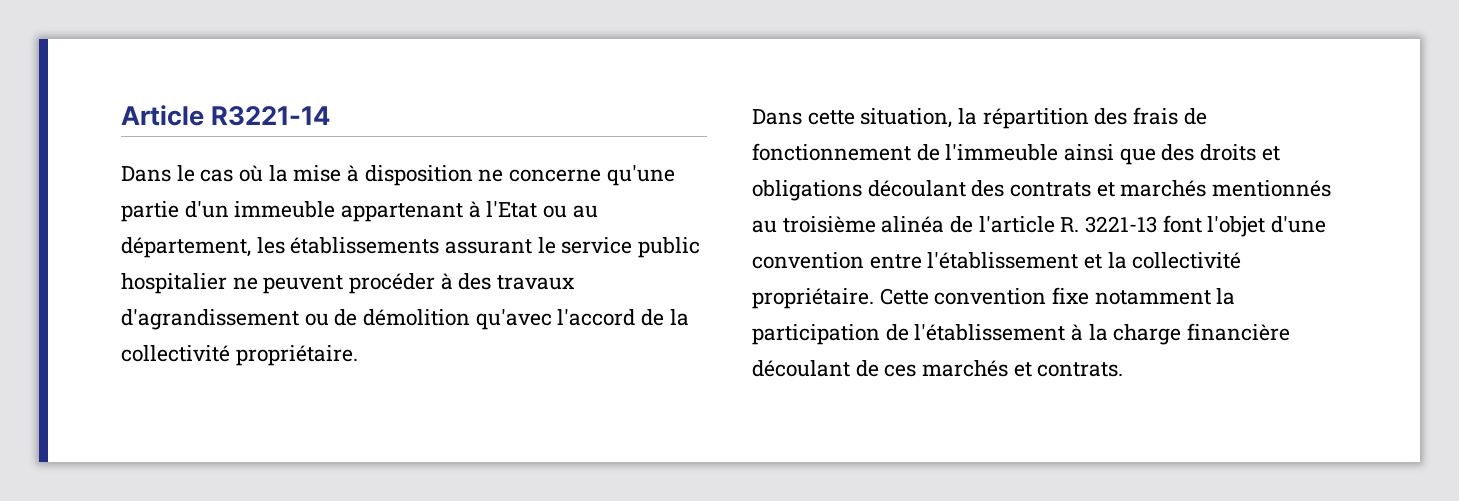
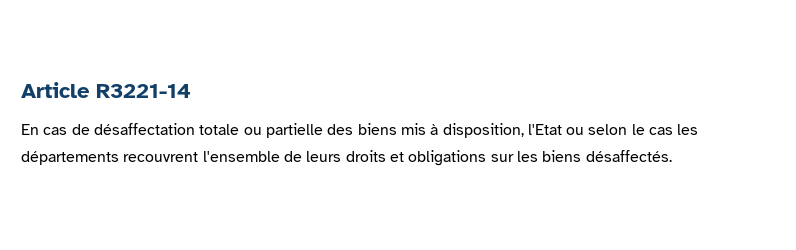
- Dans le cas où la mise à disposition ne concerne qu'une partie d'un immeuble appartenant à l'Etat ou au département, les établissements assurant le service public hospitalier ne peuvent procéder à des travaux d'agrandissement ou de démolition qu'avec l'accord de la collectivité propriétaire.
- Dans cette situation, la répartition des frais de fonctionnement de l'immeuble ainsi que des droits et obligations découlant des contrats et marchés mentionnés au troisième alinéa de l'article R. 3221-13 font l'objet d'une convention entre l'établissement et la collectivité propriétaire. Cette convention fixe notamment la participation de l'établissement à la charge financière découlant de ces marchés et contrats.
+ En cas de désaffectation totale ou partielle des biens mis à disposition, l'Etat ou selon le cas les départements recouvrent l'ensemble de leurs droits et obligations sur les biens désaffectés.

